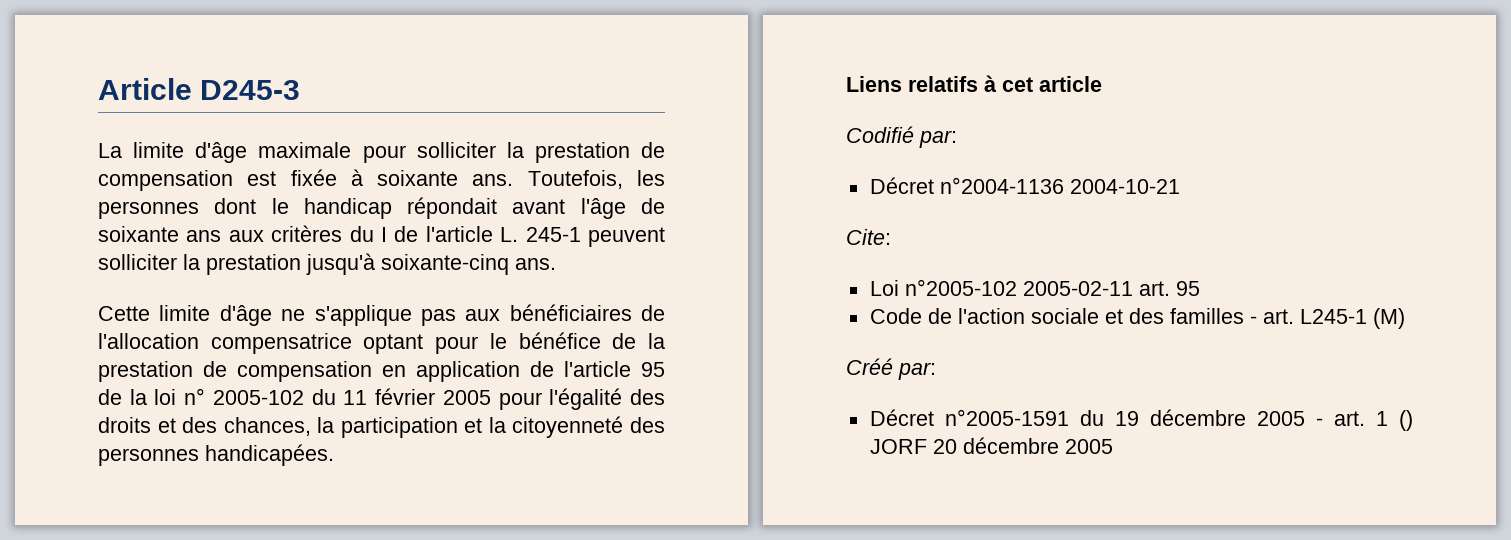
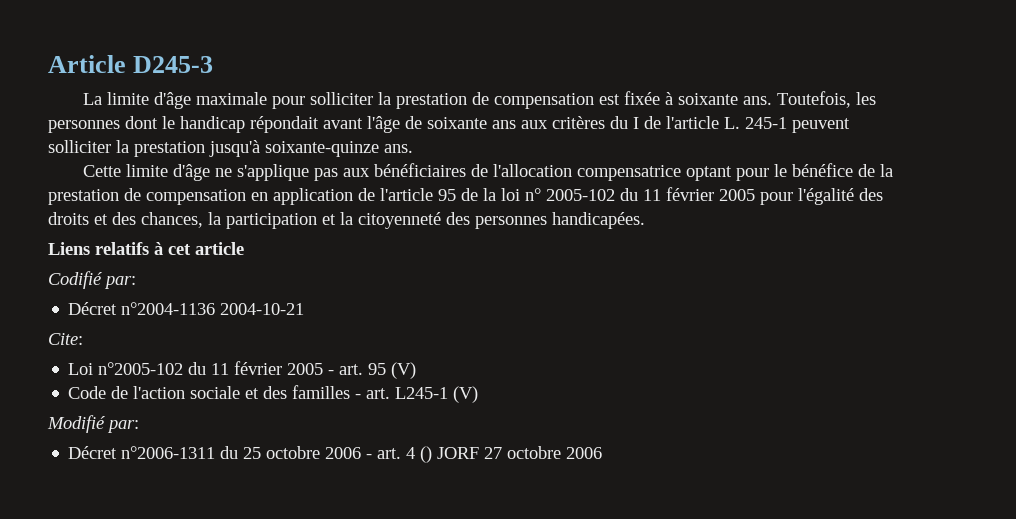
- Toutefois, les personnes dont le handicap répondait avant l'âge de soixante ans aux critères du I de l'article L. 245-1 peuvent solliciter la prestation jusqu'à soixante-cinq ans.
+ Toutefois, les personnes dont le handicap répondait avant l'âge de soixante ans aux critères du I de l'article L. 245-1 peuvent solliciter la prestation jusqu'à soixante-quinze ans.
- Loi n°2005-102 2005-02-11 art. 95
+ Loi n°2005-102 du 11 février 2005 - art. 95 (V)
- Code de l'action sociale et des familles - art. L245-1 (M)
- Créé par:
- Décret n°2005-1591 du 19 décembre 2005 - art. 1 () JORF 20 décembre 2005
+ Code de l'action sociale et des familles - art. L245-1 (V)
+ Modifié par:
+ Décret n°2006-1311 du 25 octobre 2006 - art. 4 () JORF 27 octobre 2006

